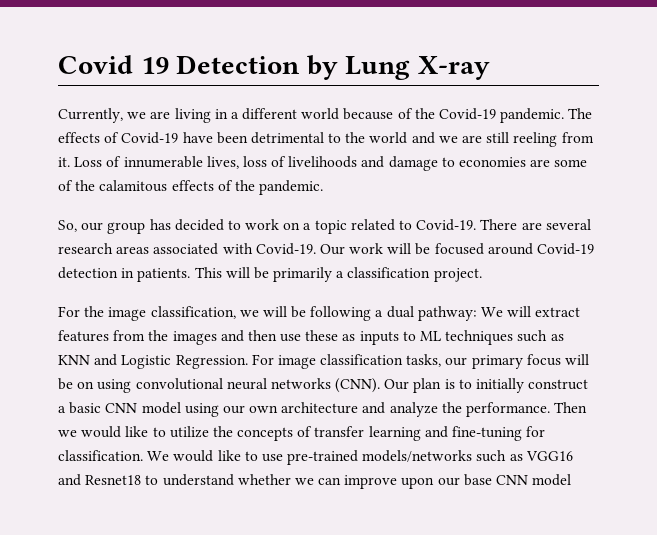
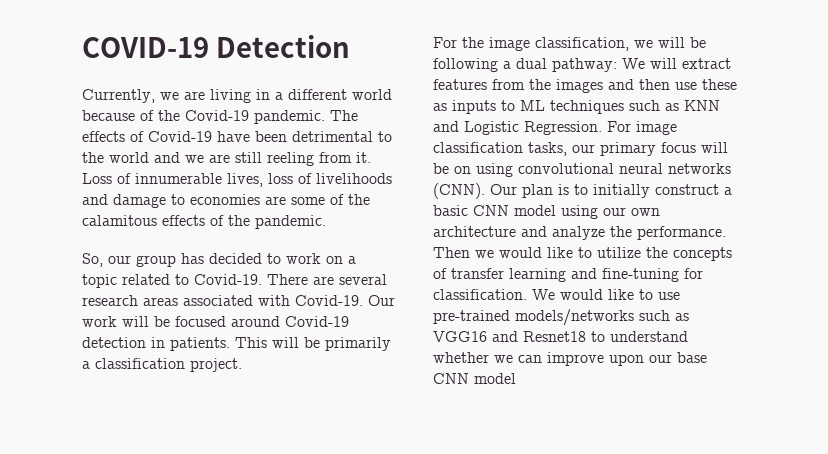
- Covid 19 Detection by Lung X-ray
+ COVID-19 Detection

